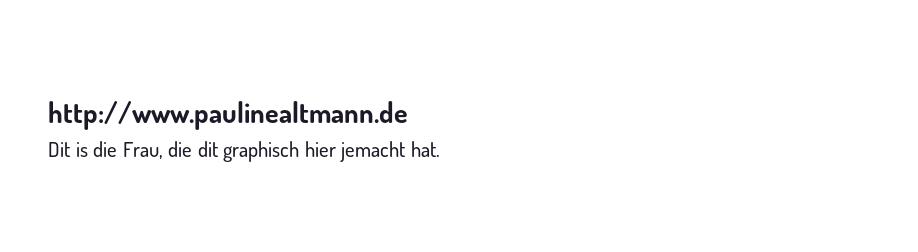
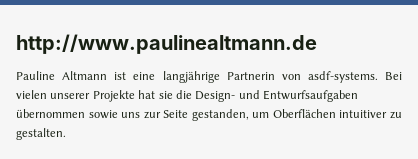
- Dit is die Frau, die dit graphisch hier jemacht hat.
+ Pauline Altmann ist eine langjährige Partnerin von asdf-systems. Bei vielen unserer Projekte hat sie die Design- und Entwurfsaufgaben übernommen sowie uns zur Seite gestanden, um Oberflächen intuitiver zu gestalten.

